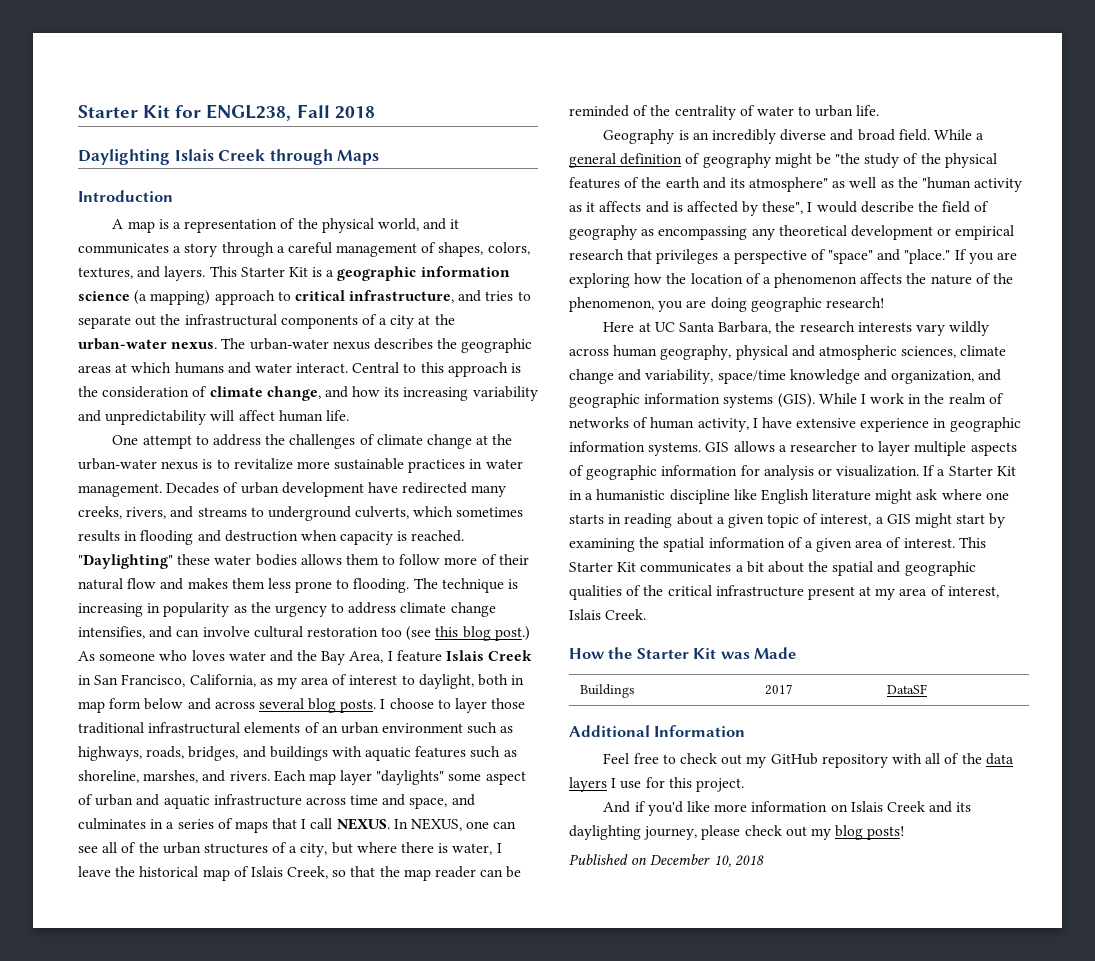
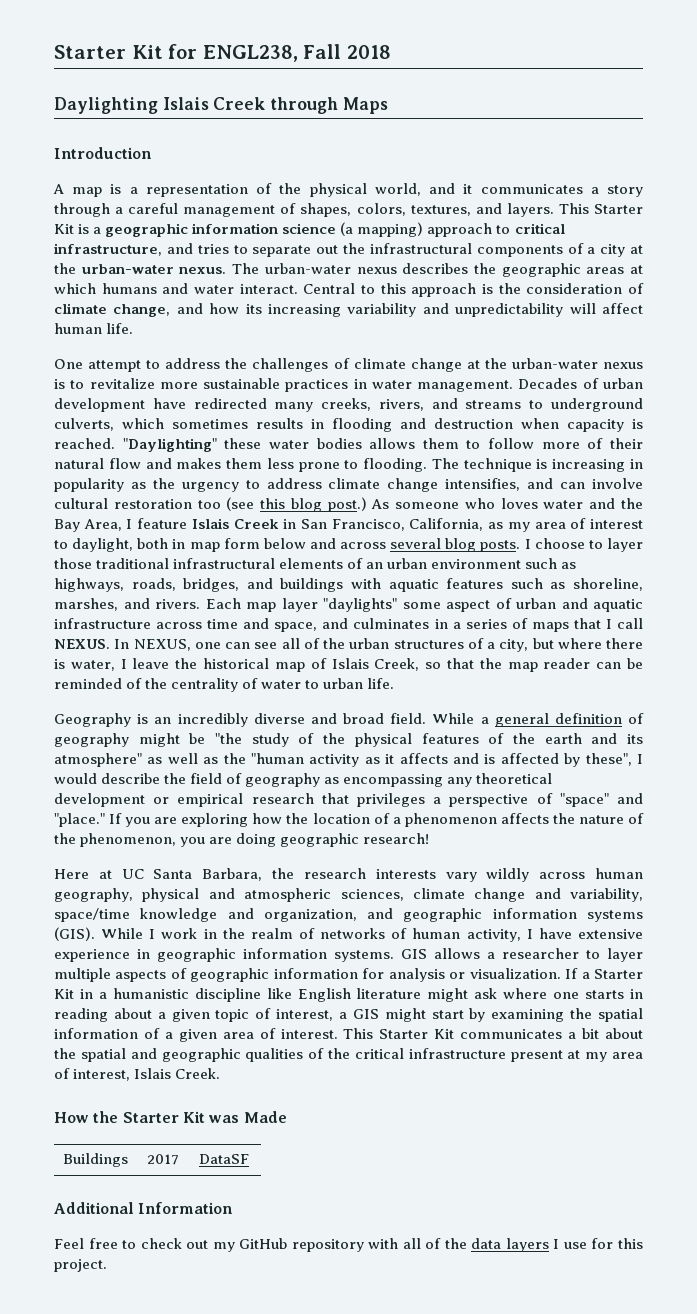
- And if you'd like more information on Islais Creek and its daylighting journey, please check out my blog posts!
- Published on December 10, 2018

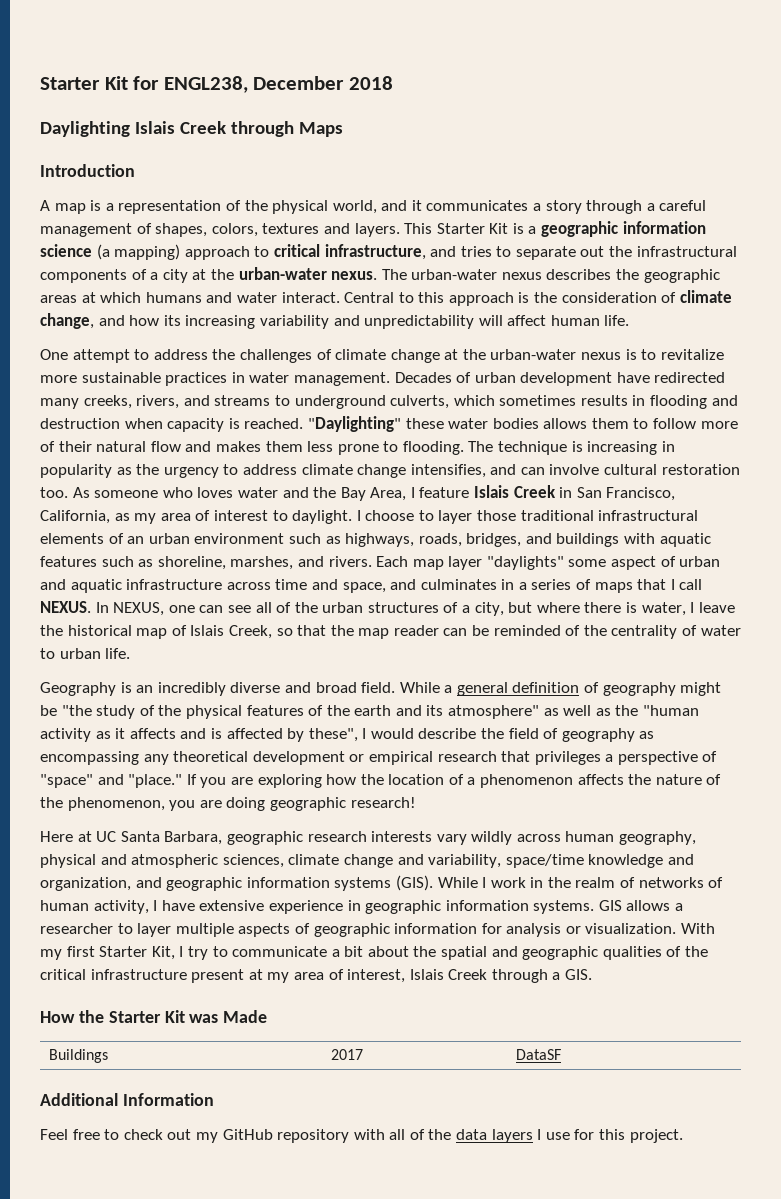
- Starter Kit for ENGL238, Fall 2018
+ Starter Kit for ENGL238, December 2018
- A map is a representation of the physical world, and it communicates a story through a careful management of shapes, colors, textures, and layers.
+ A map is a representation of the physical world, and it communicates a story through a careful management of shapes, colors, textures and layers.
- The technique is increasing in popularity as the urgency to address climate change intensifies, and can involve cultural restoration too (see this blog post.)
+ The technique is increasing in popularity as the urgency to address climate change intensifies, and can involve cultural restoration too.
- As someone who loves water and the Bay Area, I feature Islais Creek in San Francisco, California, as my area of interest to daylight, both in map form below and across several blog posts.
+ As someone who loves water and the Bay Area, I feature Islais Creek in San Francisco, California, as my area of interest to daylight.
- Here at UC Santa Barbara, the research interests vary wildly across human geography, physical and atmospheric sciences, climate change and variability, space/time knowledge and organization, and geographic information systems (GIS).
+ Here at UC Santa Barbara, geographic research interests vary wildly across human geography, physical and atmospheric sciences, climate change and variability, space/time knowledge and organization, and geographic information systems (GIS).
- If a Starter Kit in a humanistic discipline like English literature might ask where one starts in reading about a given topic of interest, a GIS might start by examining the spatial information of a given area of interest. This Starter Kit communicates a bit about the spatial and geographic qualities of the critical infrastructure present at my area of interest, Islais Creek.
+ With my first Starter Kit, I try to communicate a bit about the spatial and geographic qualities of the critical infrastructure present at my area of interest, Islais Creek through a GIS.

